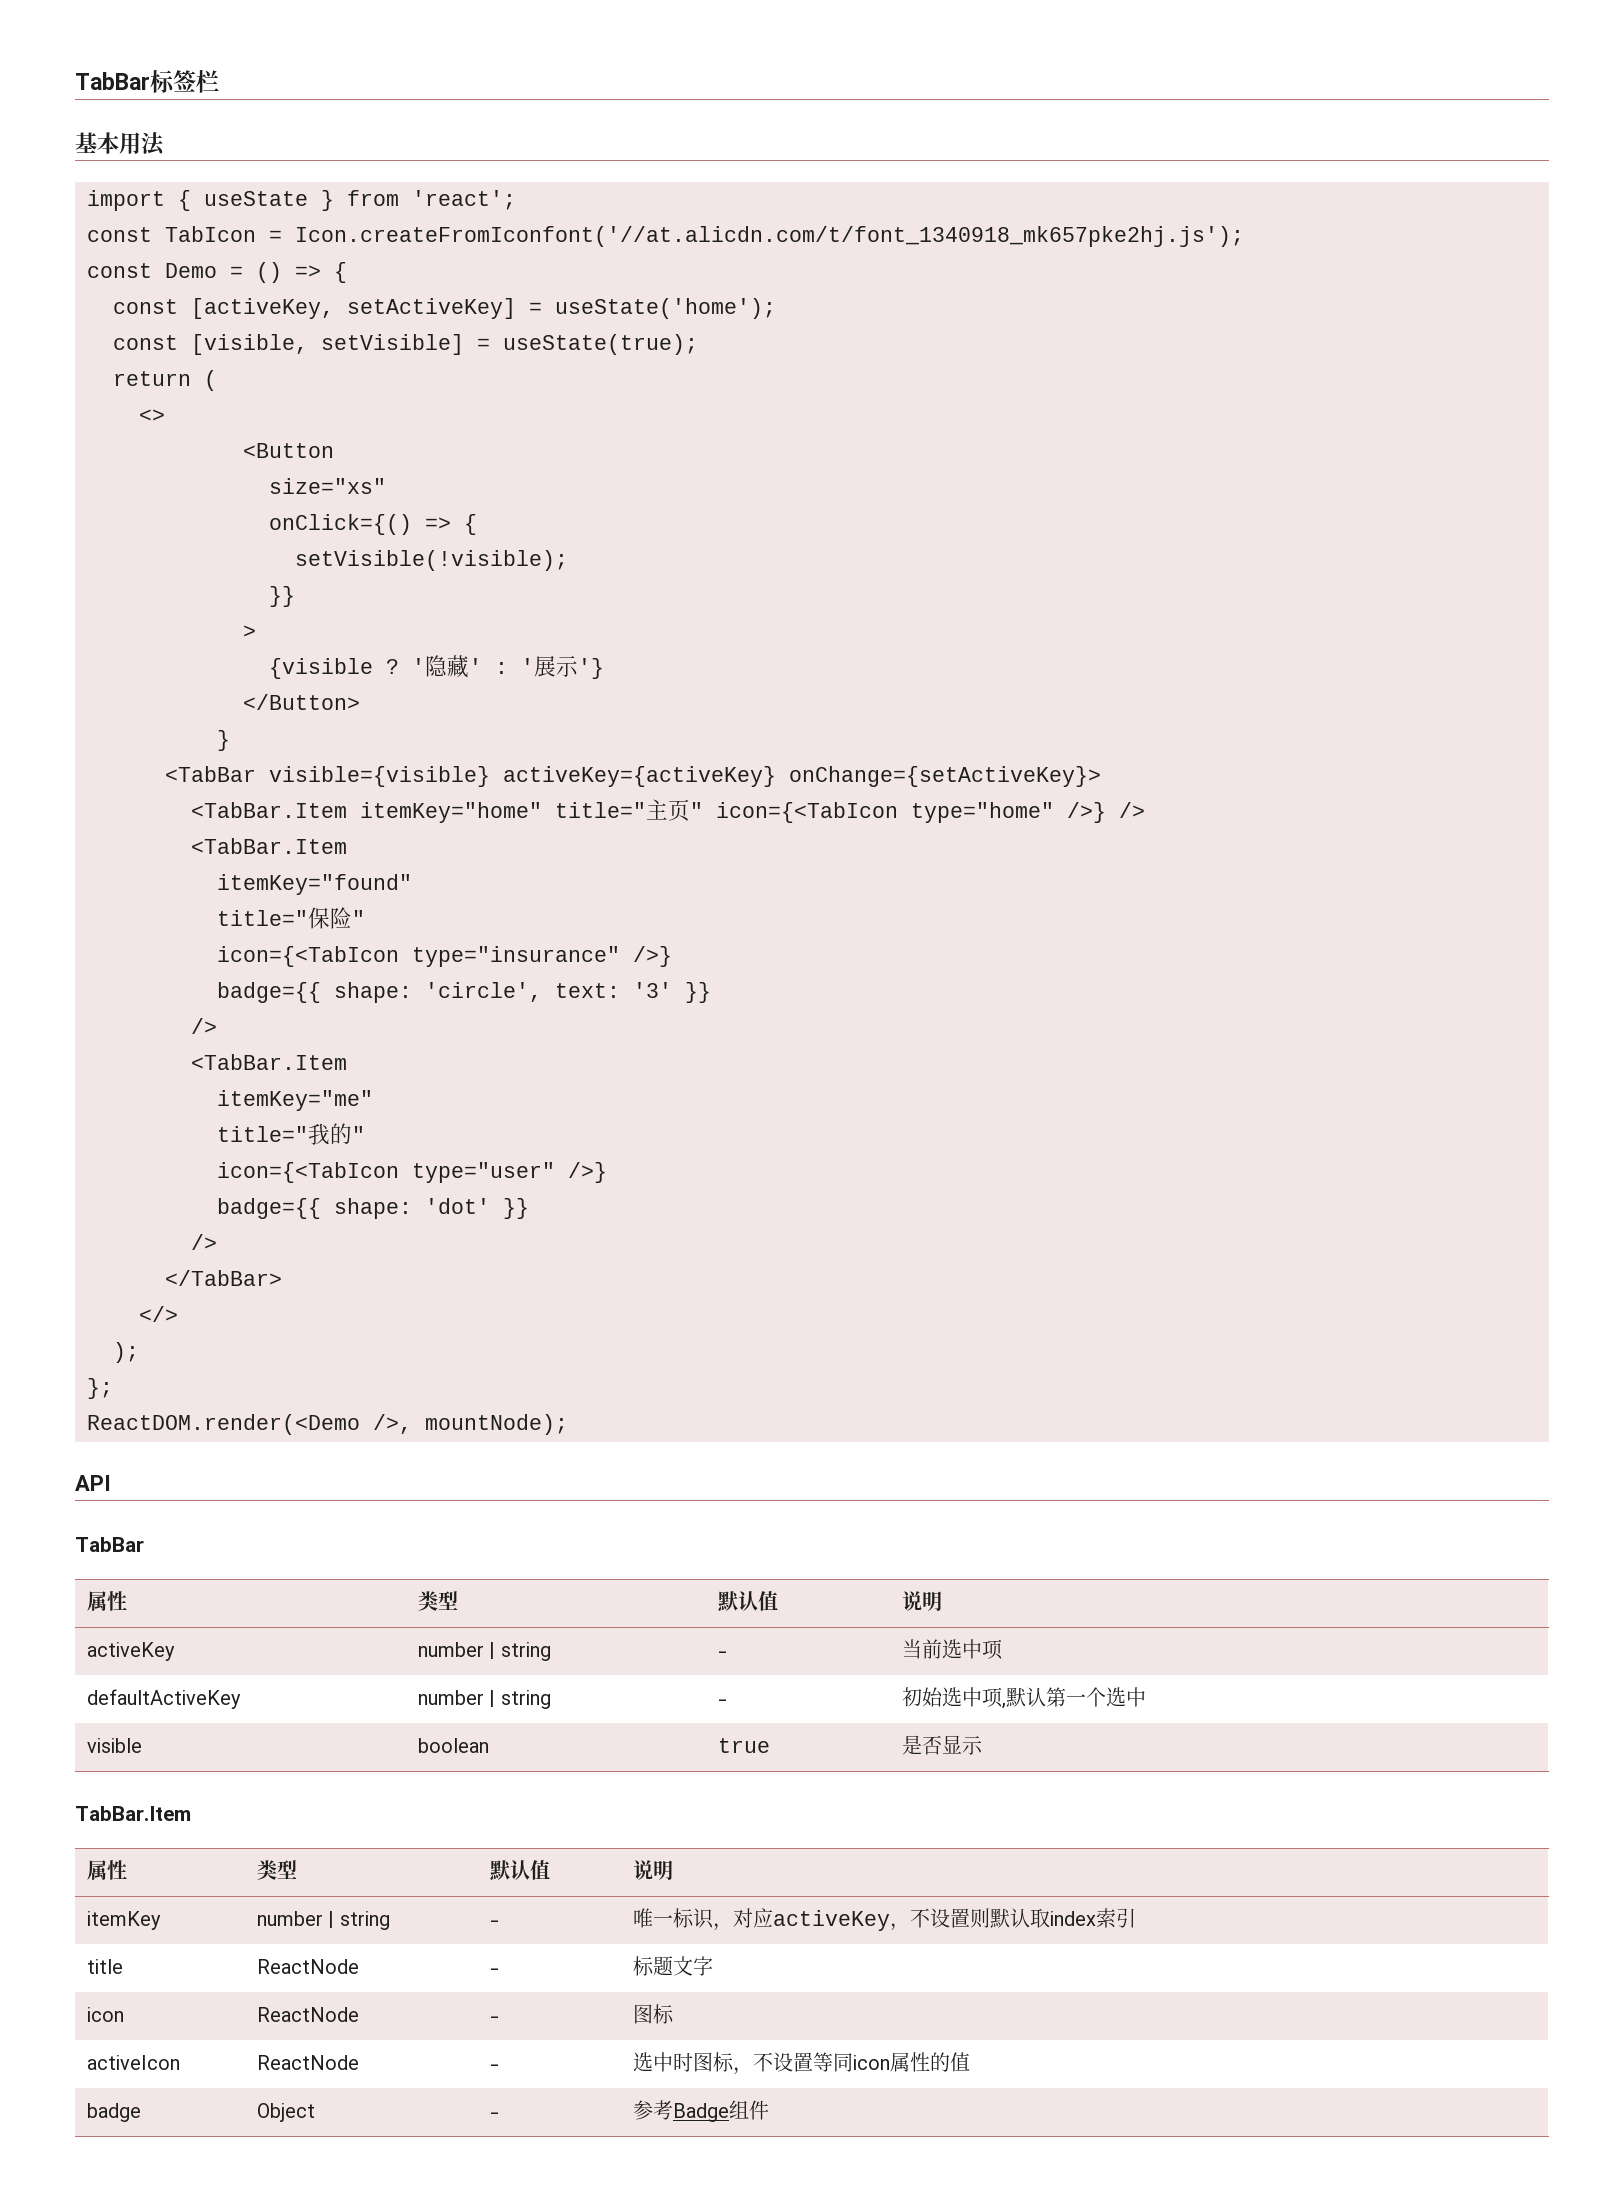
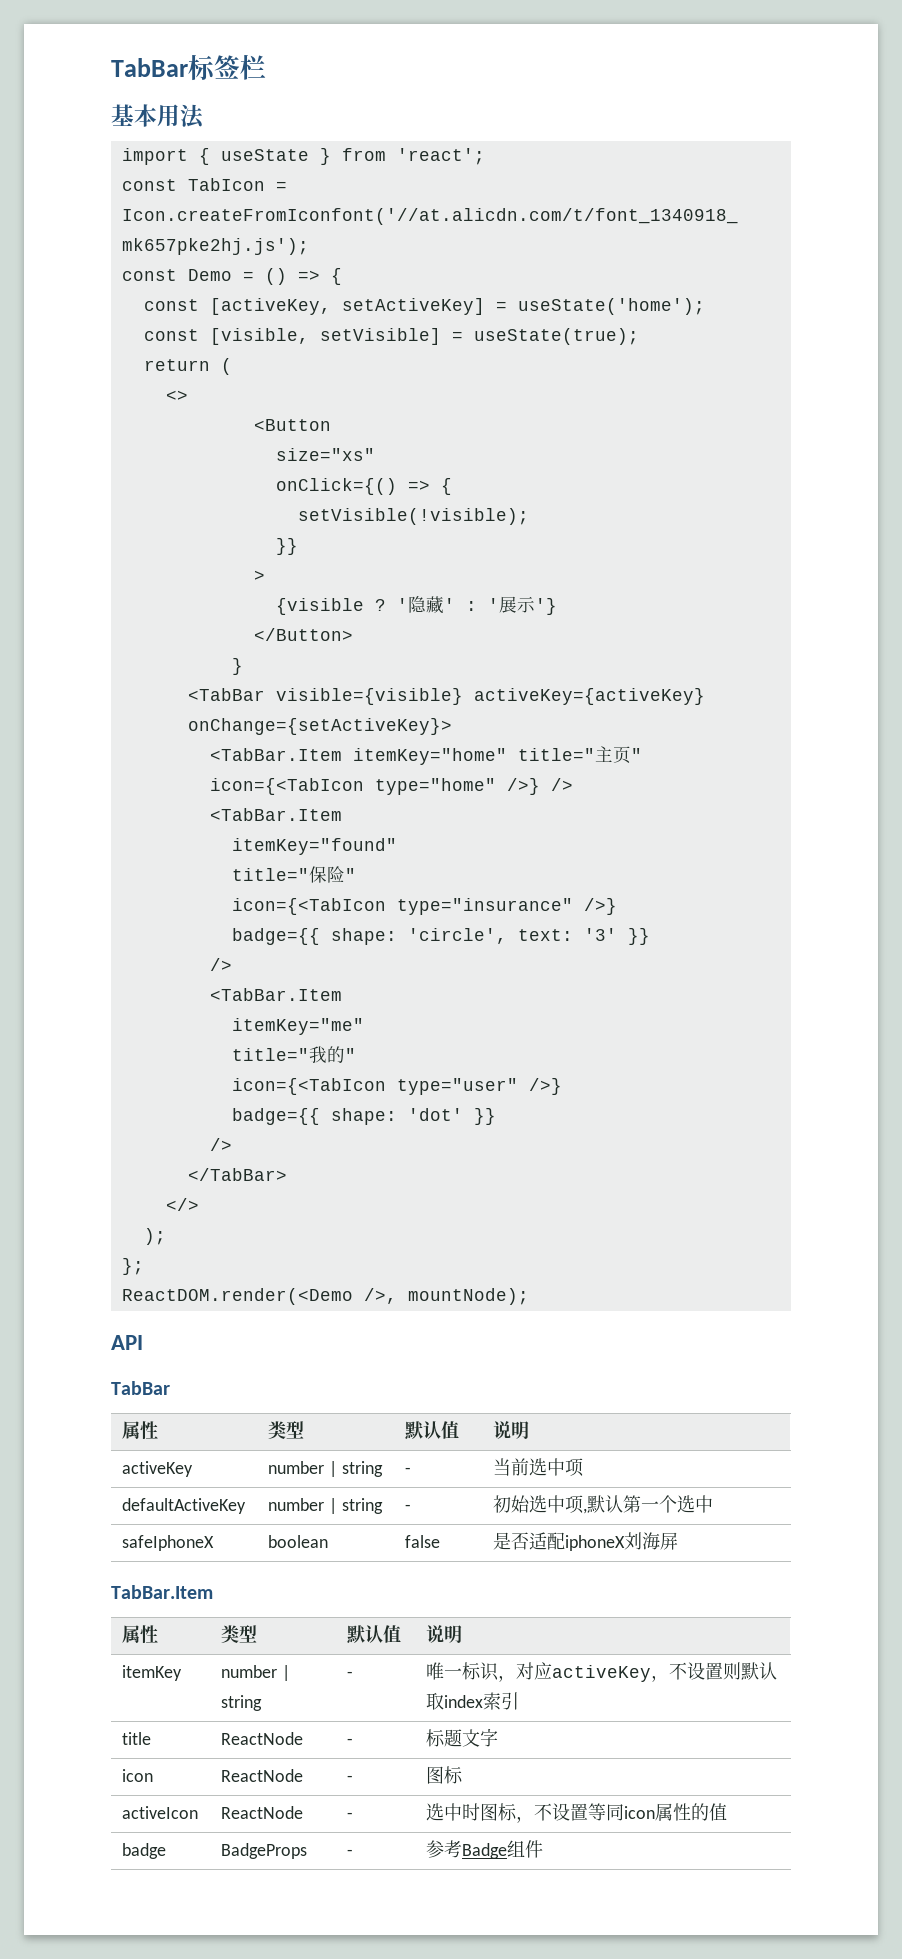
- visible | boolean | true | 是否显示
+ safeIphoneX | boolean | false | 是否适配iphoneX刘海屏
- badge | Object | - | 参考Badge组件
+ badge | BadgeProps | - | 参考Badge组件

